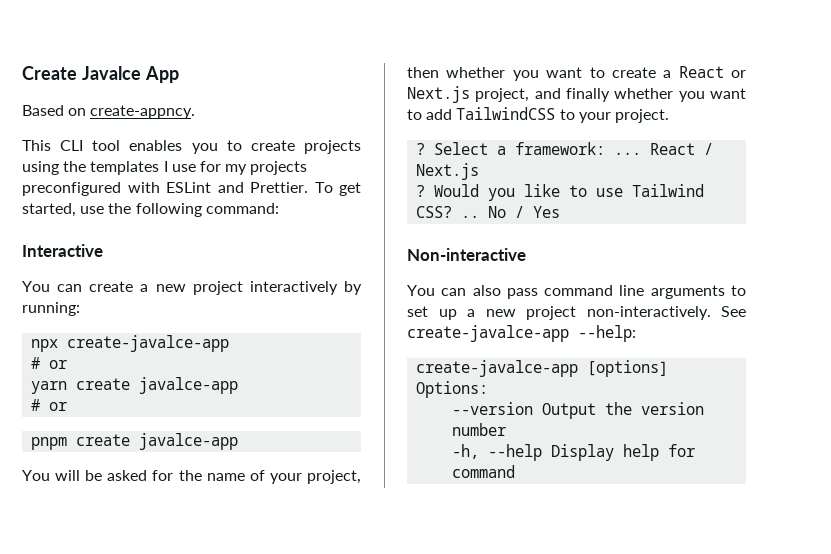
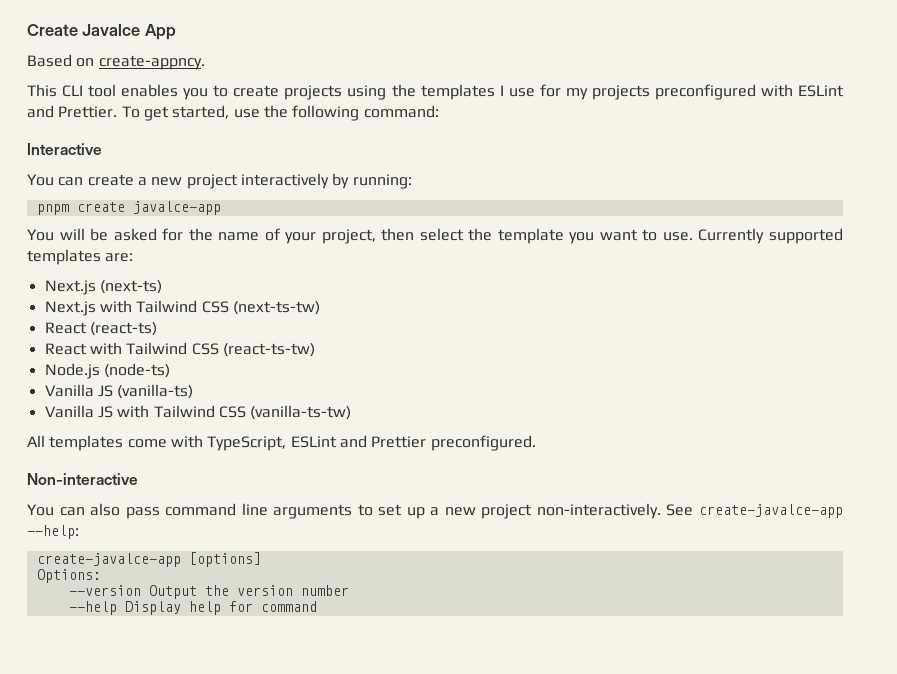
- npx create-javalce-app
- # or
- yarn create javalce-app
- # or
- You will be asked for the name of your project, then whether you want to create a React or Next.js project, and finally whether you want to add TailwindCSS to your project.
- ? Select a framework: ... React / Next.js
- ? Would you like to use Tailwind CSS? .. No / Yes
+ You will be asked for the name of your project, then select the template you want to use. Currently supported templates are:
+ Next.js (next-ts)
+ Next.js with Tailwind CSS (next-ts-tw)
+ React (react-ts)
+ React with Tailwind CSS (react-ts-tw)
+ Node.js (node-ts)
+ Vanilla JS (vanilla-ts)
+ Vanilla JS with Tailwind CSS (vanilla-ts-tw)
+ All templates come with TypeScript, ESLint and Prettier preconfigured.
- -h, --help Display help for command
+ --help Display help for command

